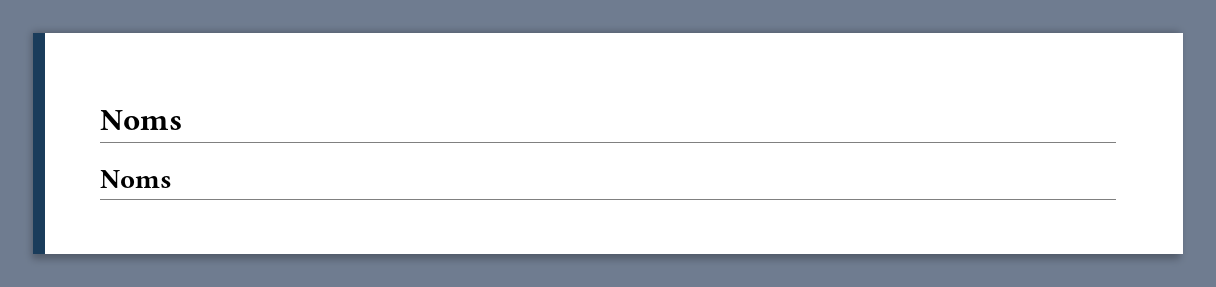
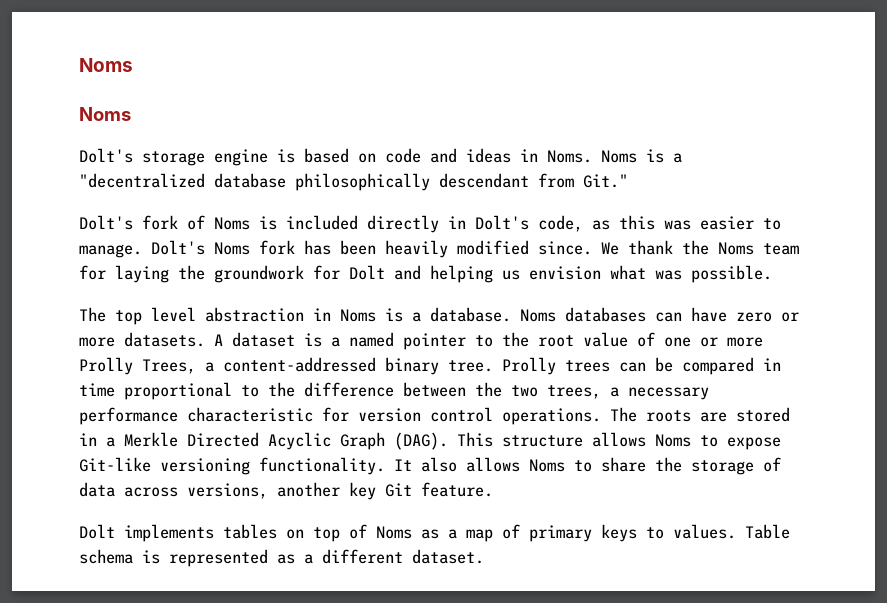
+ Dolt's storage engine is based on code and ideas in Noms. Noms is a "decentralized database philosophically descendant from Git."
+ Dolt's fork of Noms is included directly in Dolt's code, as this was easier to manage. Dolt's Noms fork has been heavily modified since. We thank the Noms team for laying the groundwork for Dolt and helping us envision what was possible.
+ The top level abstraction in Noms is a database. Noms databases can have zero or more datasets. A dataset is a named pointer to the root value of one or more Prolly Trees, a content-addressed binary tree. Prolly trees can be compared in time proportional to the difference between the two trees, a necessary performance characteristic for version control operations. The roots are stored in a Merkle Directed Acyclic Graph (DAG). This structure allows Noms to expose Git-like versioning functionality. It also allows Noms to share the storage of data across versions, another key Git feature.
+ Dolt implements tables on top of Noms as a map of primary keys to values. Table schema is represented as a different dataset.

